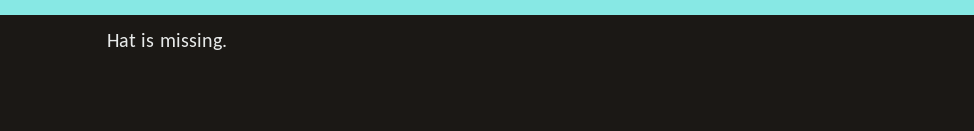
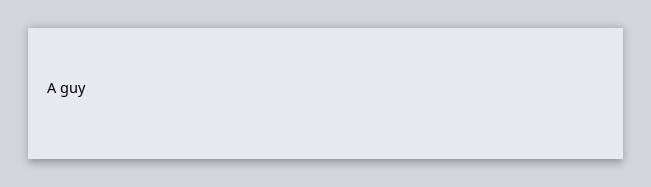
- Hat is missing.
+ A guy

